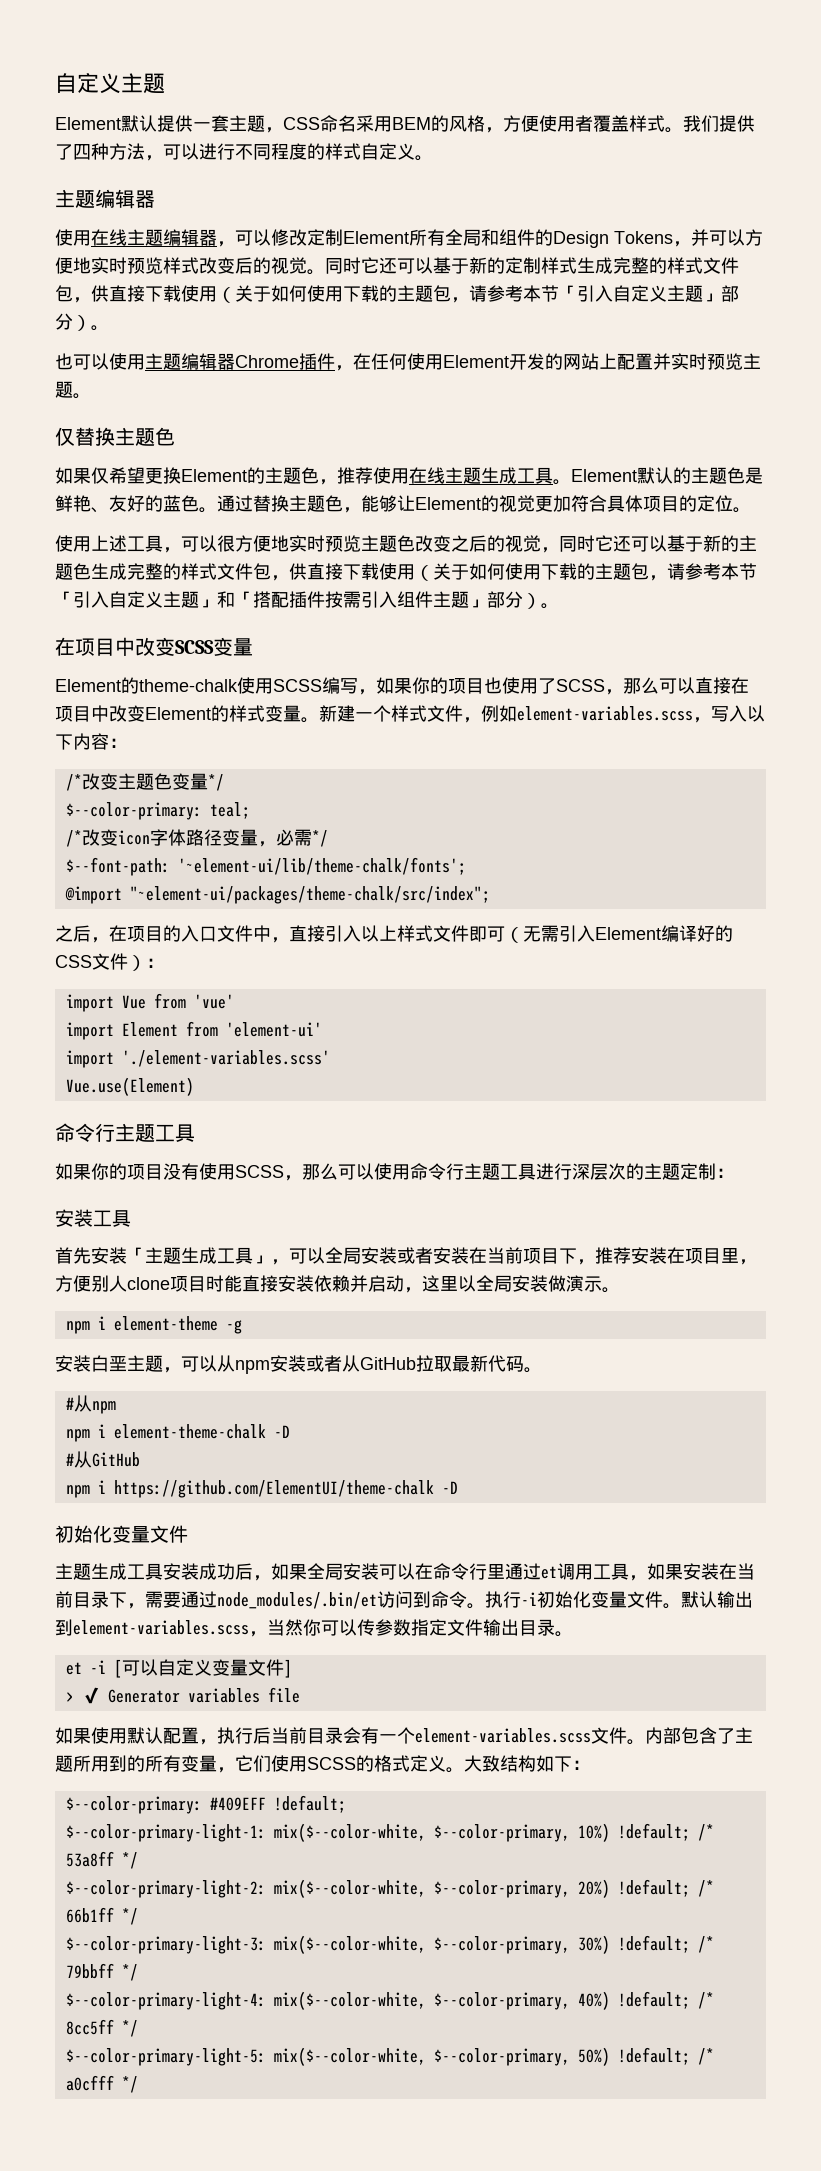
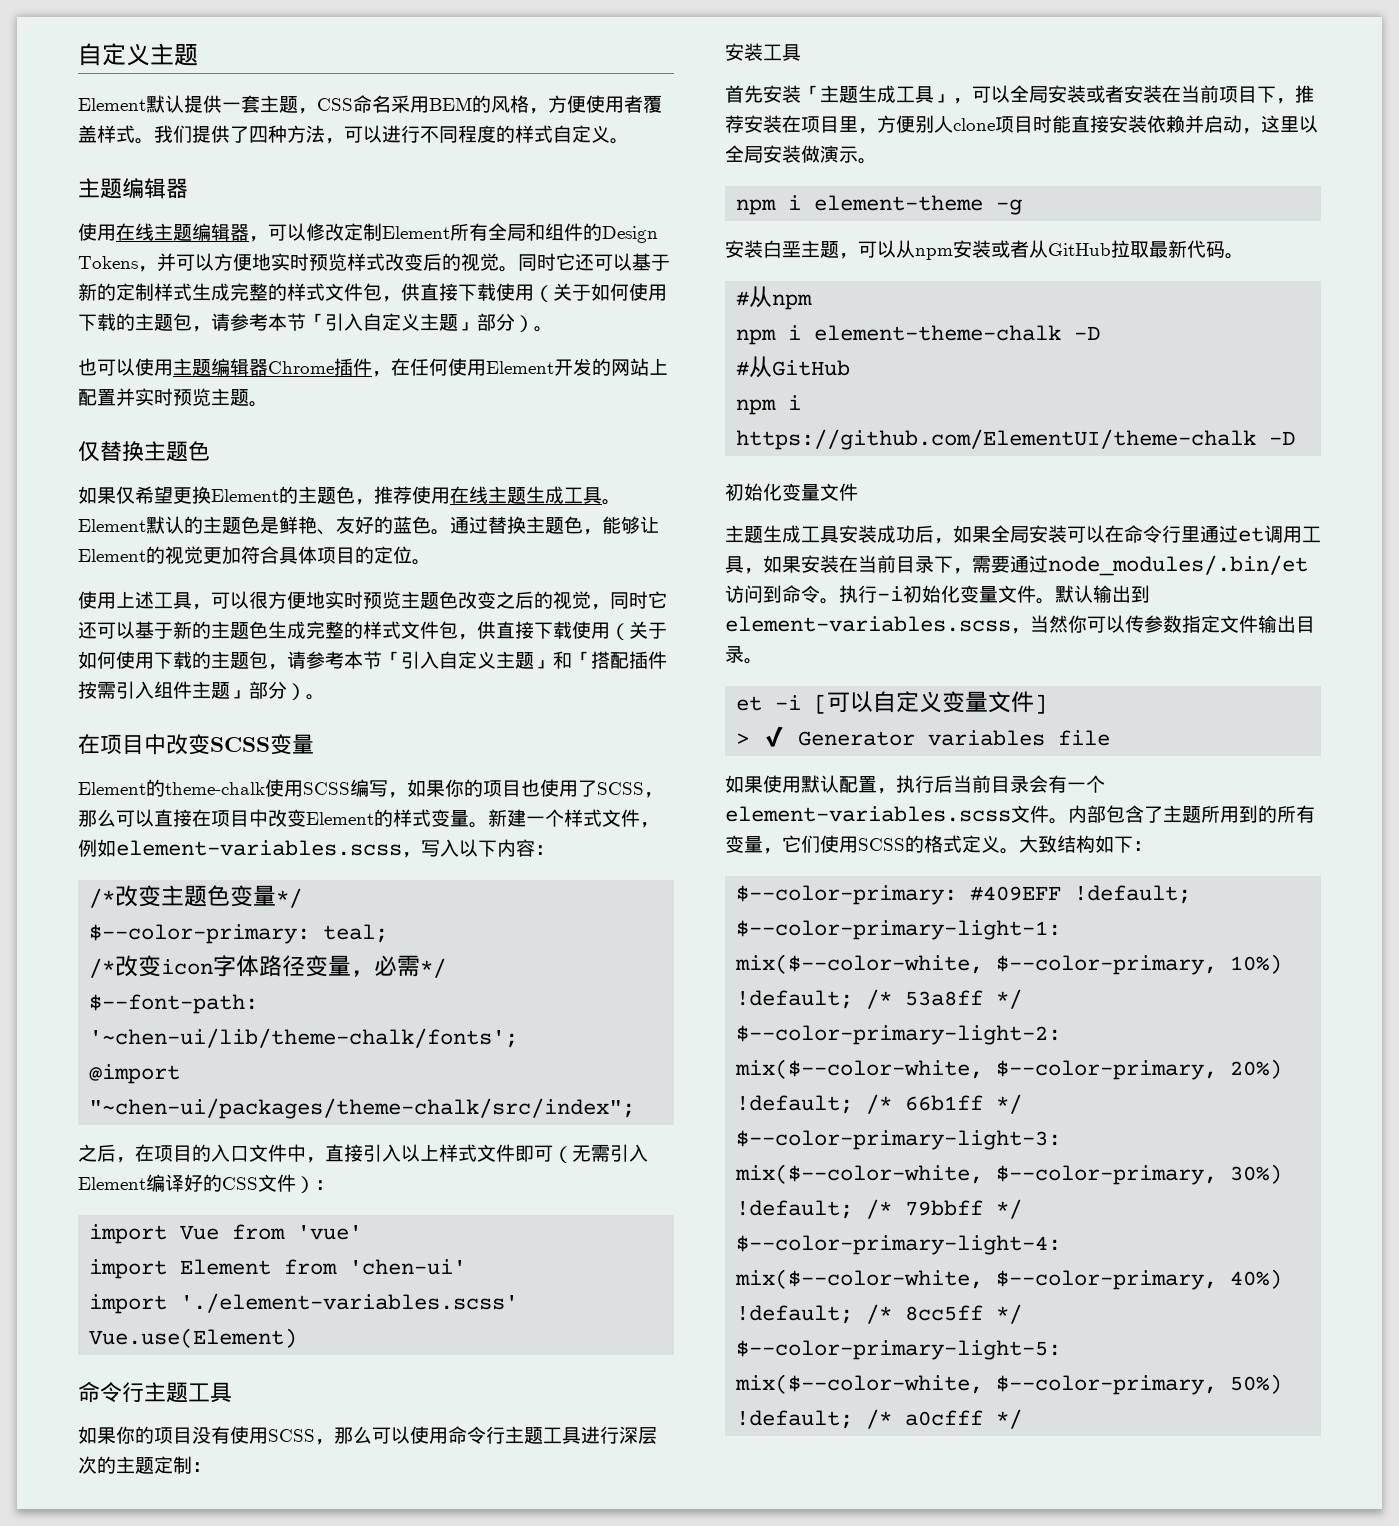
- $--font-path: '~element-ui/lib/theme-chalk/fonts';
+ $--font-path: '~chen-ui/lib/theme-chalk/fonts';
- @import "~element-ui/packages/theme-chalk/src/index";
+ @import "~chen-ui/packages/theme-chalk/src/index";
- import Element from 'element-ui'
+ import Element from 'chen-ui'

